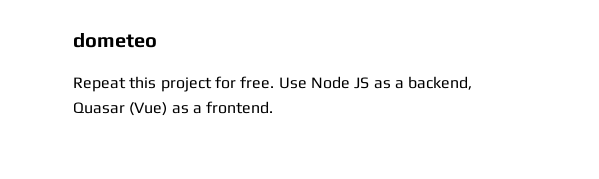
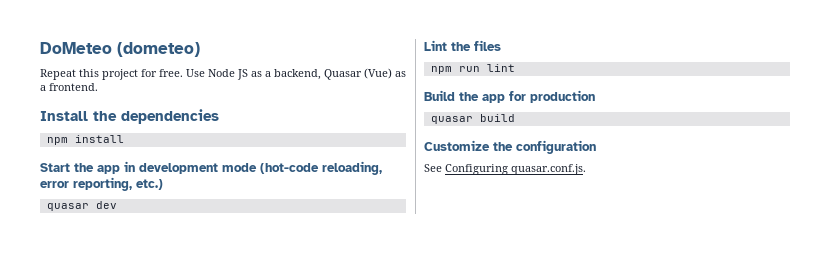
- dometeo
+ DoMeteo (dometeo)
+ Install the dependencies
+ npm install
+ Start the app in development mode (hot-code reloading, error reporting, etc.)
+ quasar dev
+ Lint the files
+ npm run lint
+ Build the app for production
+ quasar build
+ Customize the configuration
+ See Configuring quasar.conf.js.

